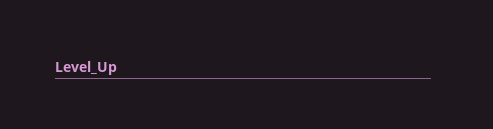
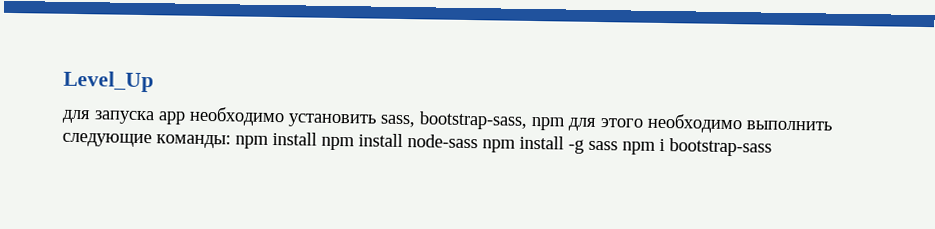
+ для запуска app необходимо установить sass, bootstrap-sass, npm для этого необходимо выполнить следующие команды: npm install npm install node-sass npm install -g sass npm i bootstrap-sass

